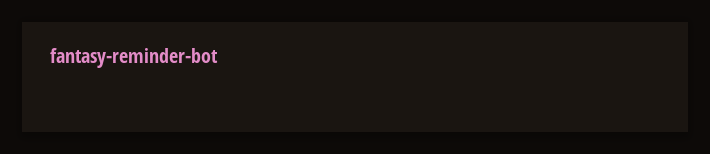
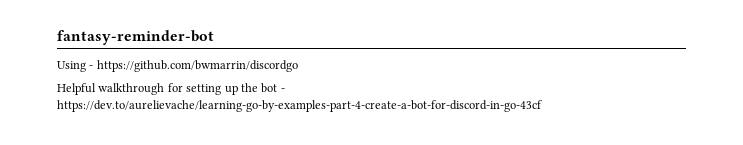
+ Using - https://github.com/bwmarrin/discordgo
+ Helpful walkthrough for setting up the bot - https://dev.to/aurelievache/learning-go-by-examples-part-4-create-a-bot-for-discord-in-go-43cf

